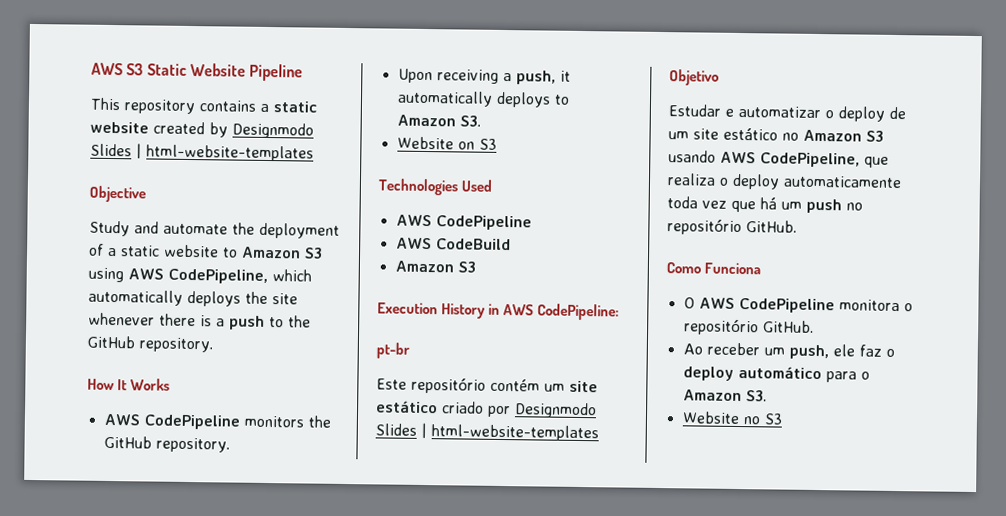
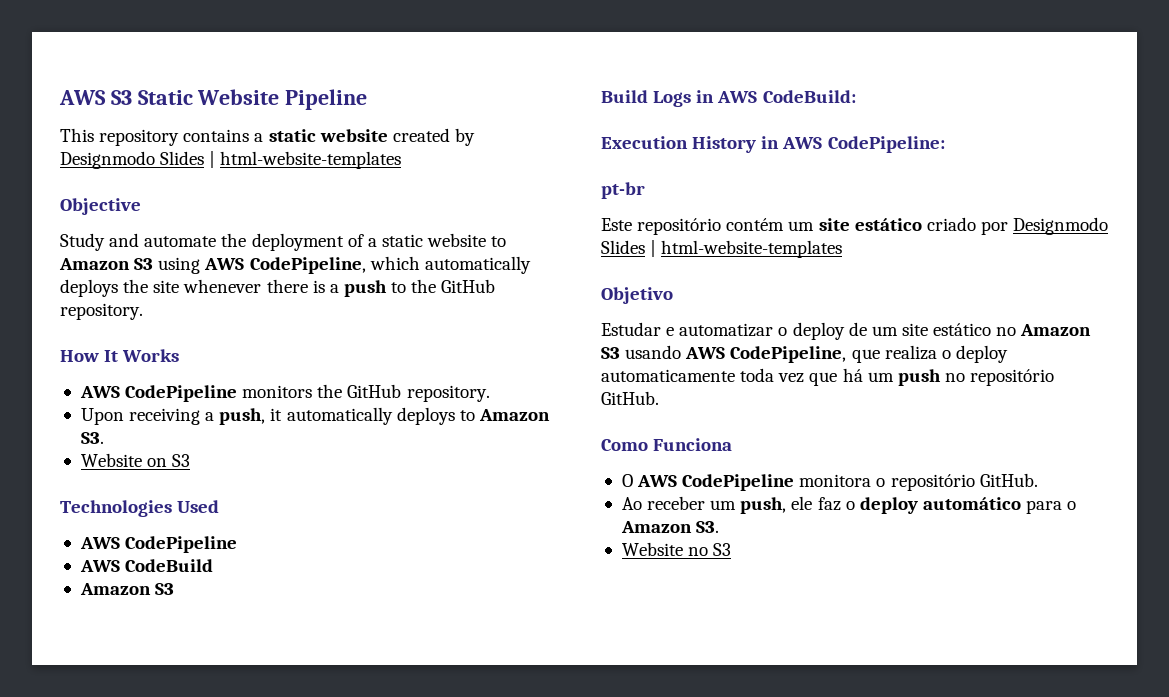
+ Build Logs in AWS CodeBuild:

